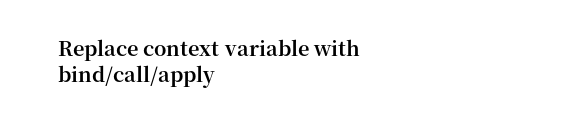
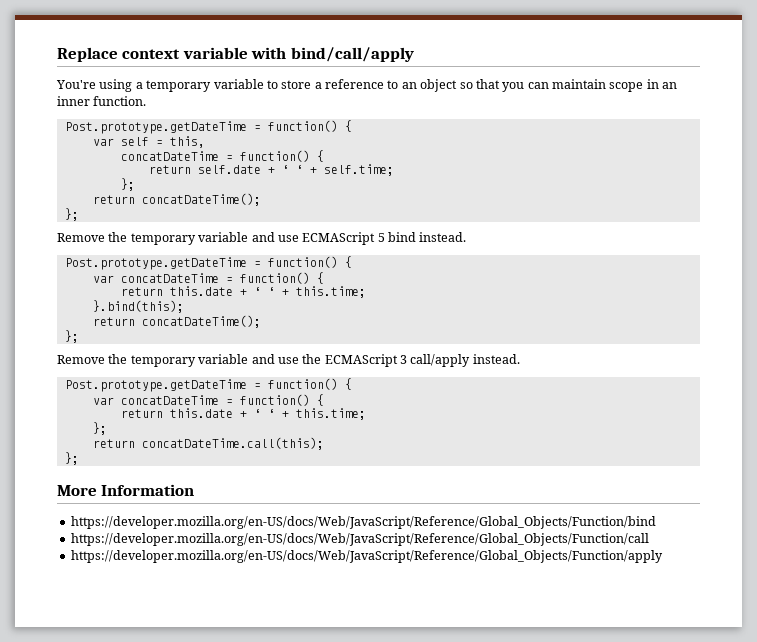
+ You're using a temporary variable to store a reference to an object so that you can maintain scope in an inner function.
+ Post.prototype.getDateTime = function() {
+ var self = this,
+ concatDateTime = function() {
+ return self.date + ‘ ‘ + self.time;
+ };
+ return concatDateTime();
+ };
+ Remove the temporary variable and use ECMAScript 5 bind instead.
+ Post.prototype.getDateTime = function() {
+ var concatDateTime = function() {
+ return this.date + ‘ ‘ + this.time;
+ }.bind(this);
+ return concatDateTime();
+ };
+ Remove the temporary variable and use the ECMAScript 3 call/apply instead.
+ Post.prototype.getDateTime = function() {
+ var concatDateTime = function() {
+ return this.date + ‘ ‘ + this.time;
+ };
+ return concatDateTime.call(this);
+ };
+ More Information
+ https://developer.mozilla.org/en-US/docs/Web/JavaScript/Reference/Global_Objects/Function/bind
+ https://developer.mozilla.org/en-US/docs/Web/JavaScript/Reference/Global_Objects/Function/call
+ https://developer.mozilla.org/en-US/docs/Web/JavaScript/Reference/Global_Objects/Function/apply

